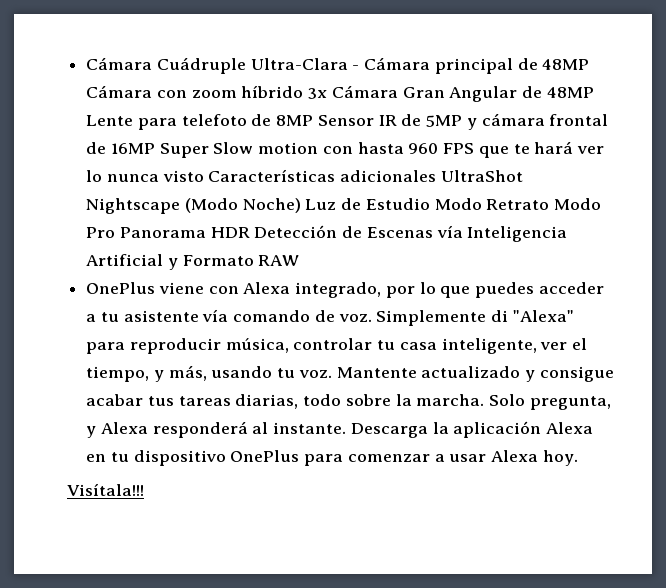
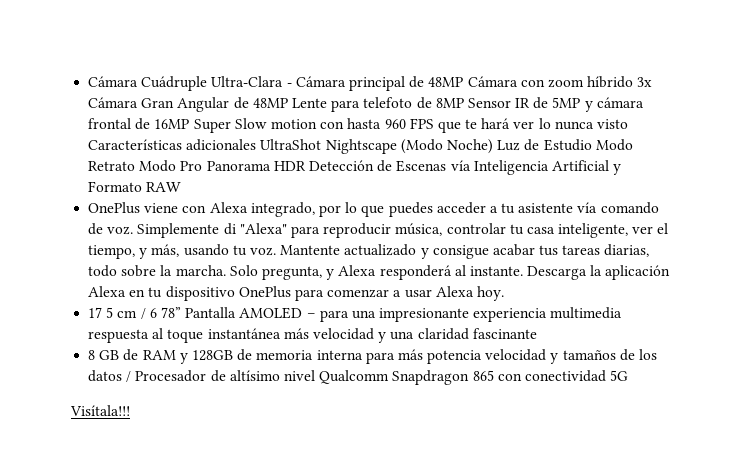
+ 17 5 cm / 6 78” Pantalla AMOLED – para una impresionante experiencia multimedia respuesta al toque instantánea más velocidad y una claridad fascinante
+ 8 GB de RAM y 128GB de memoria interna para más potencia velocidad y tamaños de los datos / Procesador de altísimo nivel Qualcomm Snapdragon 865 con conectividad 5G

